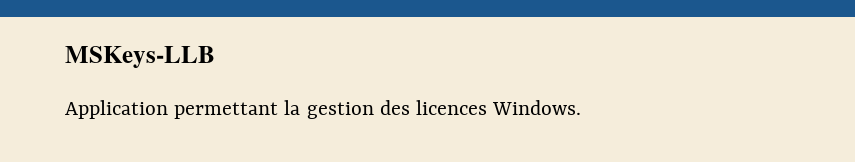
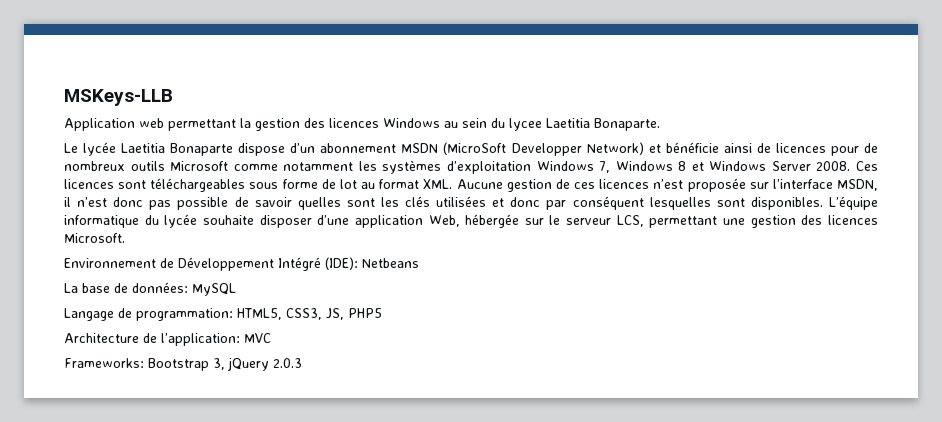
- Application permettant la gestion des licences Windows.
+ Application web permettant la gestion des licences Windows au sein du lycee Laetitia Bonaparte.
+ Le lycée Laetitia Bonaparte dispose d’un abonnement MSDN (MicroSoft Developper Network) et bénéficie ainsi de licences pour de nombreux outils Microsoft comme notamment les systèmes d’exploitation Windows 7, Windows 8 et Windows Server 2008. Ces licences sont téléchargeables sous forme de lot au format XML. Aucune gestion de ces licences n’est proposée sur l’interface MSDN, il n’est donc pas possible de savoir quelles sont les clés utilisées et donc par conséquent lesquelles sont disponibles. L’équipe informatique du lycée souhaite disposer d’une application Web, hébergée sur le serveur LCS, permettant une gestion des licences Microsoft.
+ Environnement de Développement Intégré (IDE): Netbeans
+ La base de données: MySQL
+ Langage de programmation: HTML5, CSS3, JS, PHP5
+ Architecture de l’application: MVC
+ Frameworks: Bootstrap 3, jQuery 2.0.3

